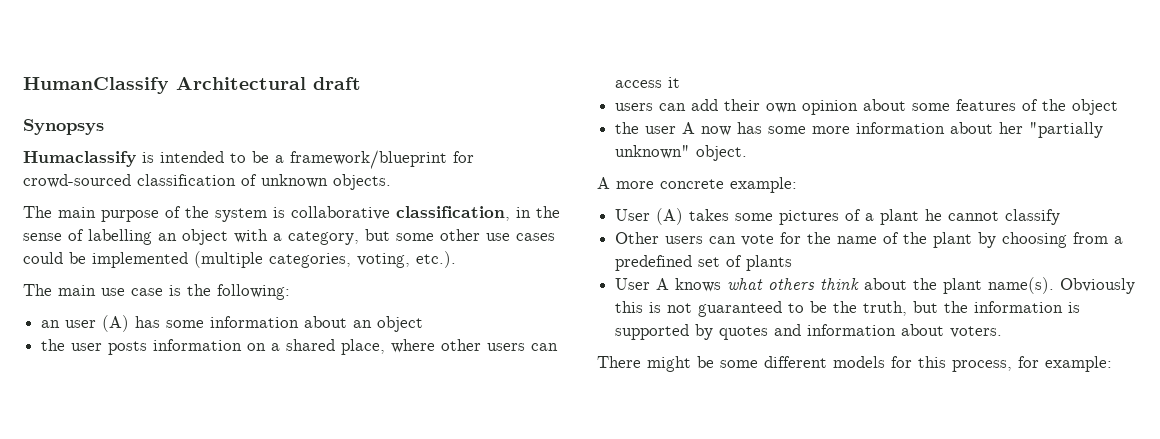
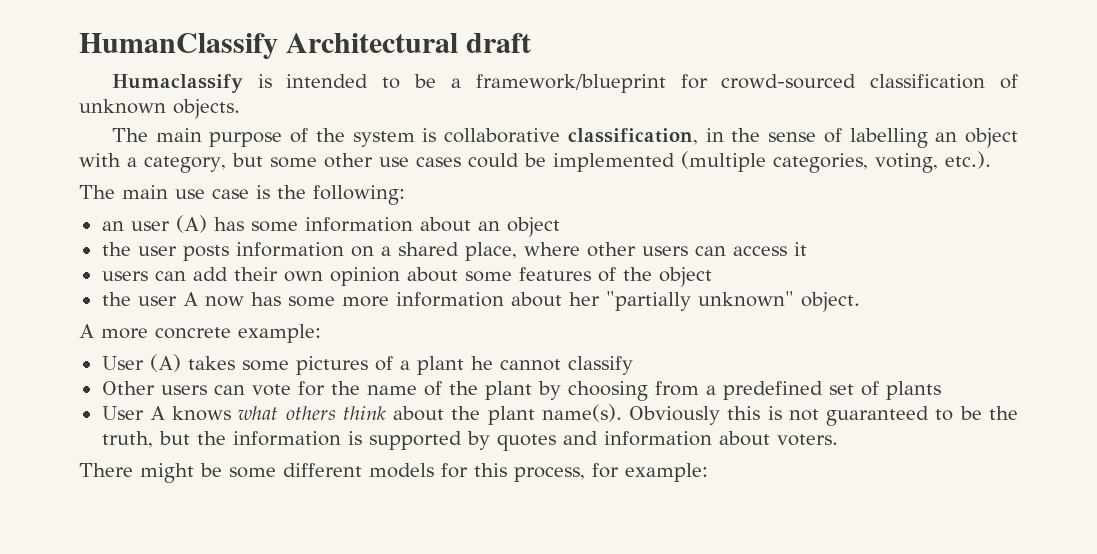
- Synopsys

